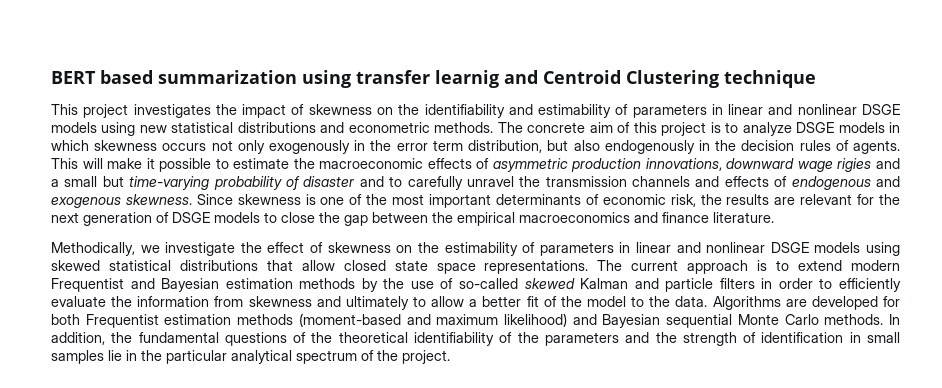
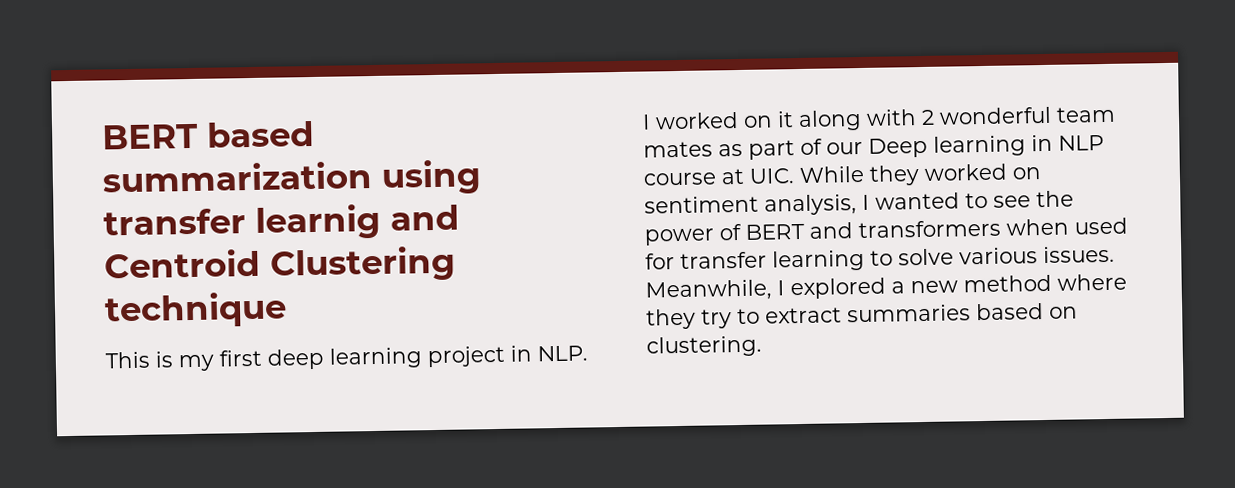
- This project investigates the impact of skewness on the identifiability and estimability of parameters in linear and nonlinear DSGE models using new statistical distributions and econometric methods. The concrete aim of this project is to analyze DSGE models in which skewness occurs not only exogenously in the error term distribution, but also endogenously in the decision rules of agents. This will make it possible to estimate the macroeconomic effects of asymmetric production innovations, downward wage rigies and a small but time-varying probability of disaster and to carefully unravel the transmission channels and effects of endogenous and exogenous skewness. Since skewness is one of the most important determinants of economic risk, the results are relevant for the next generation of DSGE models to close the gap between the empirical macroeconomics and finance literature.
- Methodically, we investigate the effect of skewness on the estimability of parameters in linear and nonlinear DSGE models using skewed statistical distributions that allow closed state space representations. The current approach is to extend modern Frequentist and Bayesian estimation methods by the use of so-called skewed Kalman and particle filters in order to efficiently evaluate the information from skewness and ultimately to allow a better fit of the model to the data. Algorithms are developed for both Frequentist estimation methods (moment-based and maximum likelihood) and Bayesian sequential Monte Carlo methods. In addition, the fundamental questions of the theoretical identifiability of the parameters and the strength of identification in small samples lie in the particular analytical spectrum of the project.
+ This is my first deep learning project in NLP. I worked on it along with 2 wonderful team mates as part of our Deep learning in NLP course at UIC. While they worked on sentiment analysis, I wanted to see the power of BERT and transformers when used for transfer learning to solve various issues. Meanwhile, I explored a new method where they try to extract summaries based on clustering.

